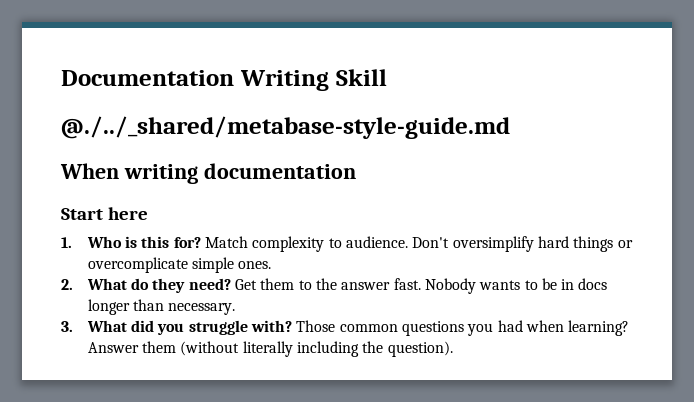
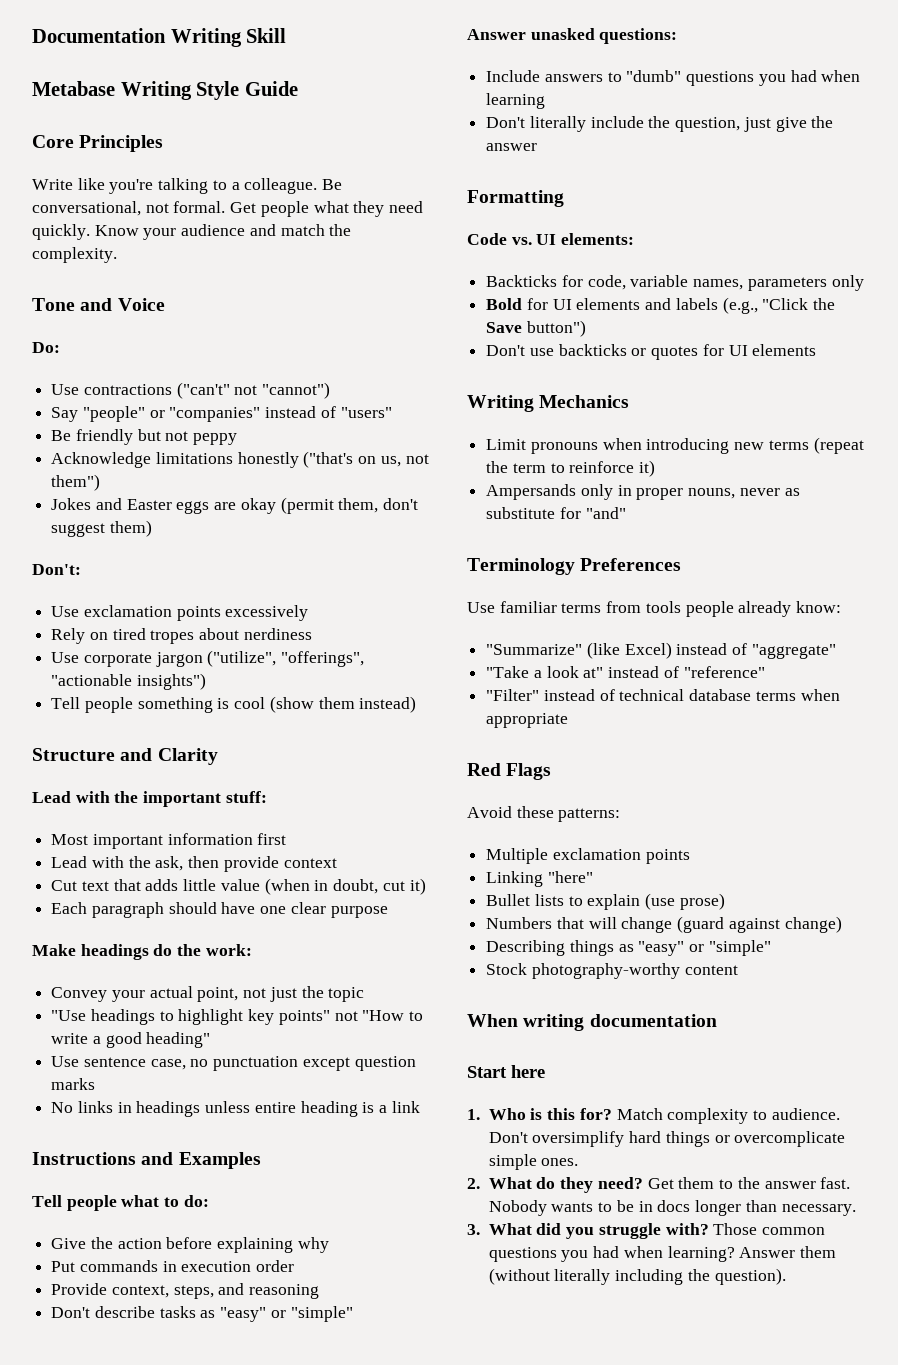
- @./../_shared/metabase-style-guide.md
+ Metabase Writing Style Guide
+ Core Principles
+ Write like you're talking to a colleague. Be conversational, not formal. Get people what they need quickly. Know your audience and match the complexity.
+ Tone and Voice
+ Do:
+ Use contractions ("can't" not "cannot")
+ Say "people" or "companies" instead of "users"
+ Be friendly but not peppy
+ Acknowledge limitations honestly ("that's on us, not them")
+ Jokes and Easter eggs are okay (permit them, don't suggest them)
+ Don't:
+ Use exclamation points excessively
+ Rely on tired tropes about nerdiness
+ Use corporate jargon ("utilize", "offerings", "actionable insights")
+ Tell people something is cool (show them instead)
+ Structure and Clarity
+ Lead with the important stuff:
+ Most important information first
+ Lead with the ask, then provide context
+ Cut text that adds little value (when in doubt, cut it)
+ Each paragraph should have one clear purpose
+ Make headings do the work:
+ Convey your actual point, not just the topic
+ "Use headings to highlight key points" not "How to write a good heading"
+ Use sentence case, no punctuation except question marks
+ No links in headings unless entire heading is a link
+ Instructions and Examples
+ Tell people what to do:
+ Give the action before explaining why
+ Put commands in execution order
+ Provide context, steps, and reasoning
+ Don't describe tasks as "easy" or "simple"
+ Answer unasked questions:
+ Include answers to "dumb" questions you had when learning
+ Don't literally include the question, just give the answer
+ Formatting
+ Code vs. UI elements:
+ Backticks for code, variable names, parameters only
+ Bold for UI elements and labels (e.g., "Click the Save button")
+ Don't use backticks or quotes for UI elements
+ Writing Mechanics
+ Limit pronouns when introducing new terms (repeat the term to reinforce it)
+ Ampersands only in proper nouns, never as substitute for "and"
+ Terminology Preferences
+ Use familiar terms from tools people already know:
+ "Summarize" (like Excel) instead of "aggregate"
+ "Take a look at" instead of "reference"
+ "Filter" instead of technical database terms when appropriate
+ Red Flags
+ Avoid these patterns:
+ Multiple exclamation points
+ Linking "here"
+ Bullet lists to explain (use prose)
+ Numbers that will change (guard against change)
+ Describing things as "easy" or "simple"
+ Stock photography-worthy content

